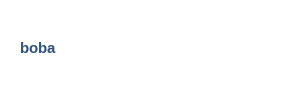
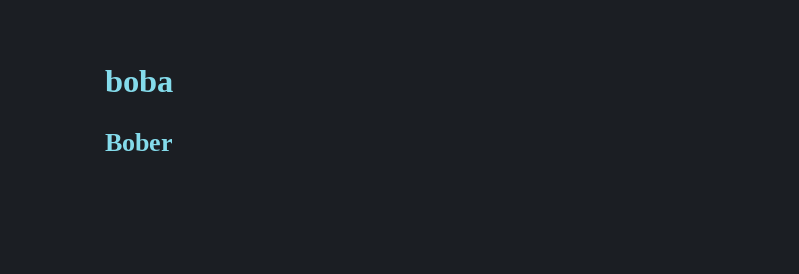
+ Bober

